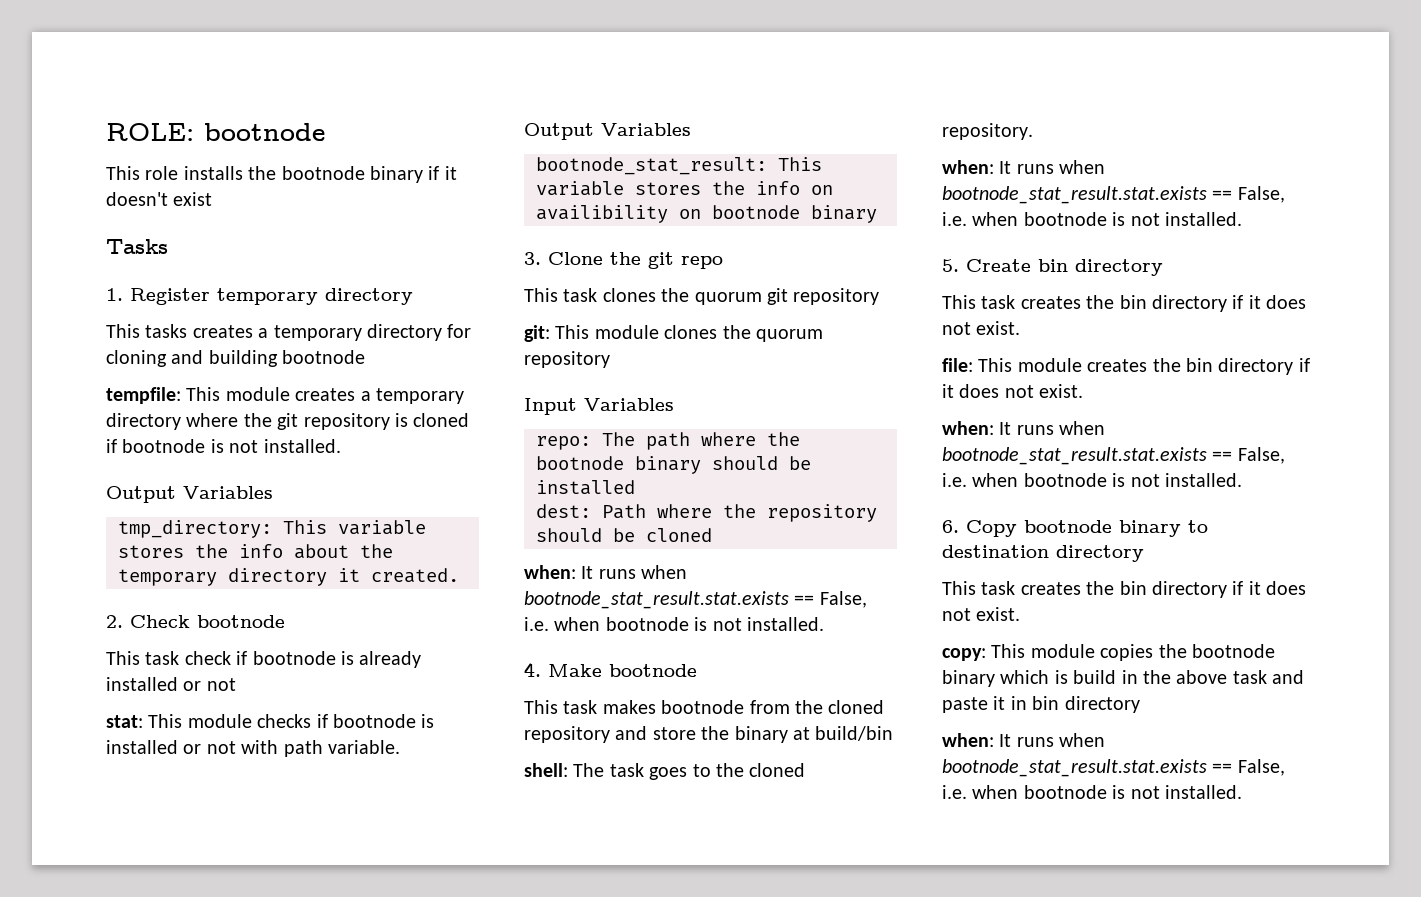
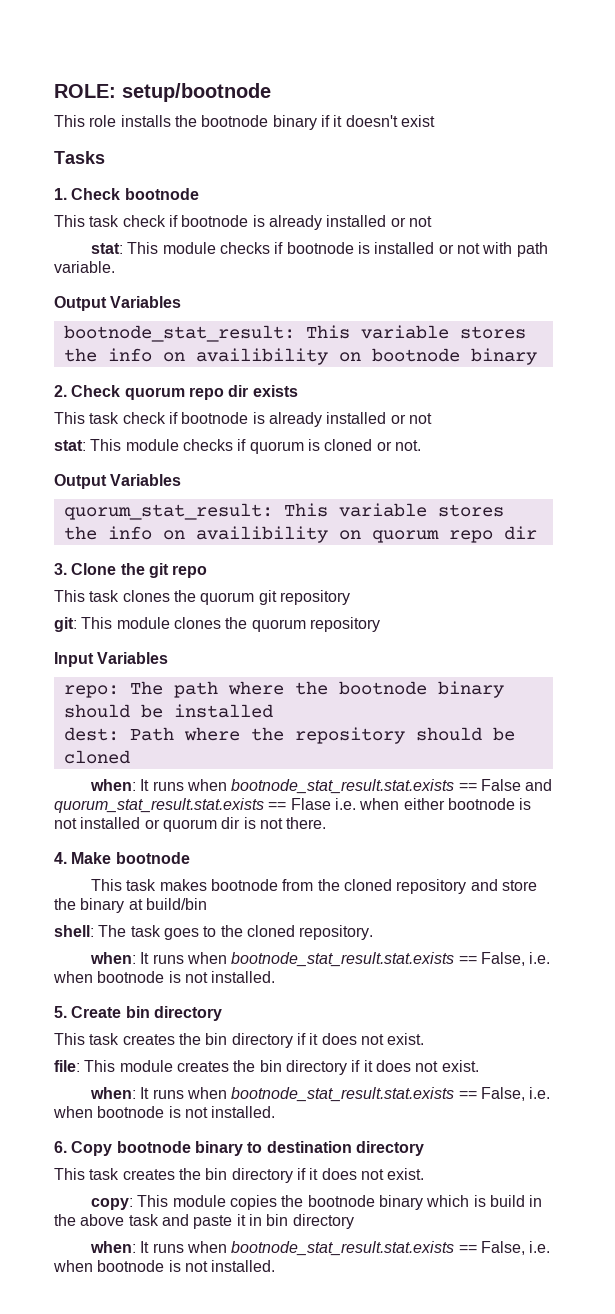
- ROLE: bootnode
+ ROLE: setup/bootnode
- 1. Register temporary directory
- This tasks creates a temporary directory for cloning and building bootnode
- tempfile: This module creates a temporary directory where the git repository is cloned if bootnode is not installed.
- Output Variables
- tmp_directory: This variable stores the info about the temporary directory it created.
- 2. Check bootnode
+ 1. Check bootnode
+ 2. Check quorum repo dir exists
+ This task check if bootnode is already installed or not
+ stat: This module checks if quorum is cloned or not.
+ Output Variables
+ quorum_stat_result: This variable stores the info on availibility on quorum repo dir
  dest: Path where the repository should be cloned
- when: It runs when bootnode_stat_result.stat.exists == False, i.e. when bootnode is not installed.
+ when: It runs when bootnode_stat_result.stat.exists == False and quorum_stat_result.stat.exists == Flase i.e. when either bootnode is not installed or quorum dir is not there.

